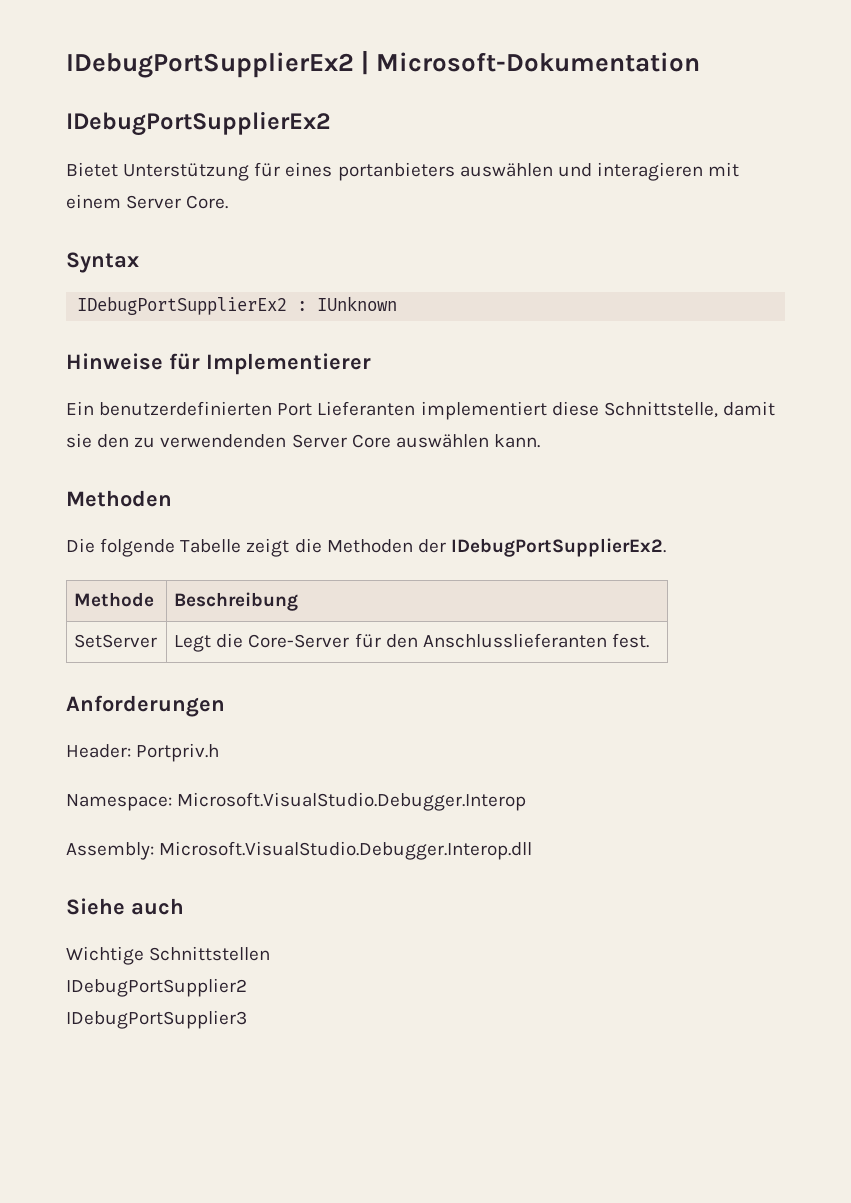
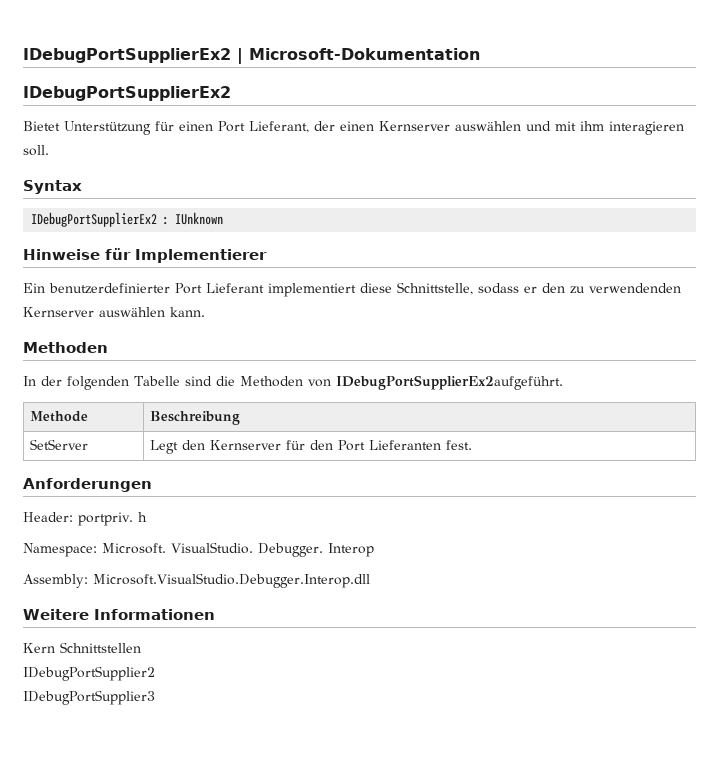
- Bietet Unterstützung für eines portanbieters auswählen und interagieren mit einem Server Core.
+ Bietet Unterstützung für einen Port Lieferant, der einen Kernserver auswählen und mit ihm interagieren soll.
- Ein benutzerdefinierten Port Lieferanten implementiert diese Schnittstelle, damit sie den zu verwendenden Server Core auswählen kann.
+ Ein benutzerdefinierter Port Lieferant implementiert diese Schnittstelle, sodass er den zu verwendenden Kernserver auswählen kann.
- Die folgende Tabelle zeigt die Methoden der IDebugPortSupplierEx2.
+ In der folgenden Tabelle sind die Methoden von IDebugPortSupplierEx2aufgeführt.
  Methode | Beschreibung
- SetServer | Legt die Core-Server für den Anschlusslieferanten fest.
+ SetServer | Legt den Kernserver für den Port Lieferanten fest.
- Header: Portpriv.h
+ Header: portpriv. h
- Namespace: Microsoft.VisualStudio.Debugger.Interop
+ Namespace: Microsoft. VisualStudio. Debugger. Interop
- Siehe auch
- Wichtige Schnittstellen
+ Weitere Informationen
+ Kern Schnittstellen

